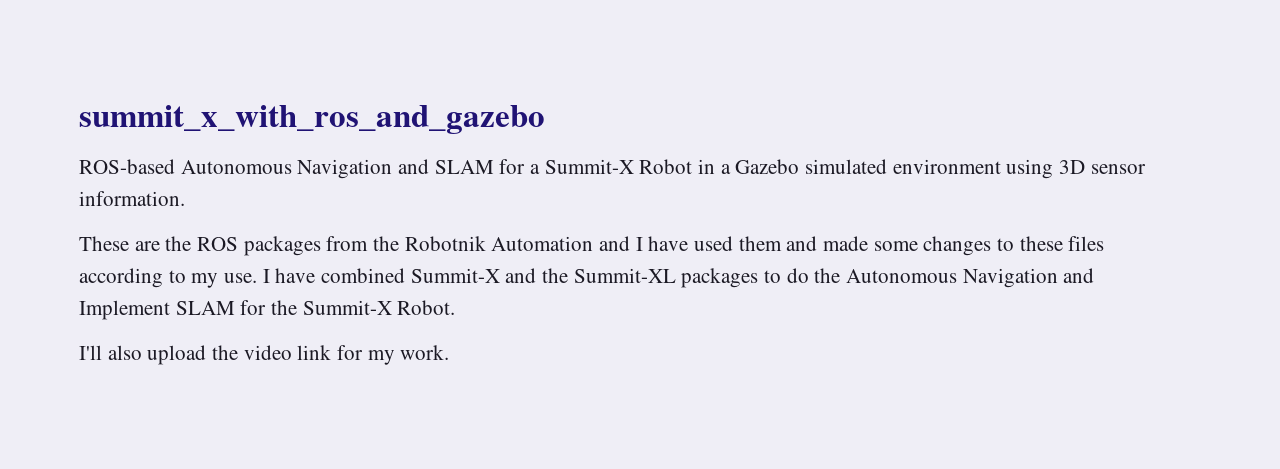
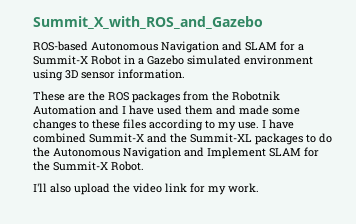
- summit_x_with_ros_and_gazebo
+ Summit_X_with_ROS_and_Gazebo

